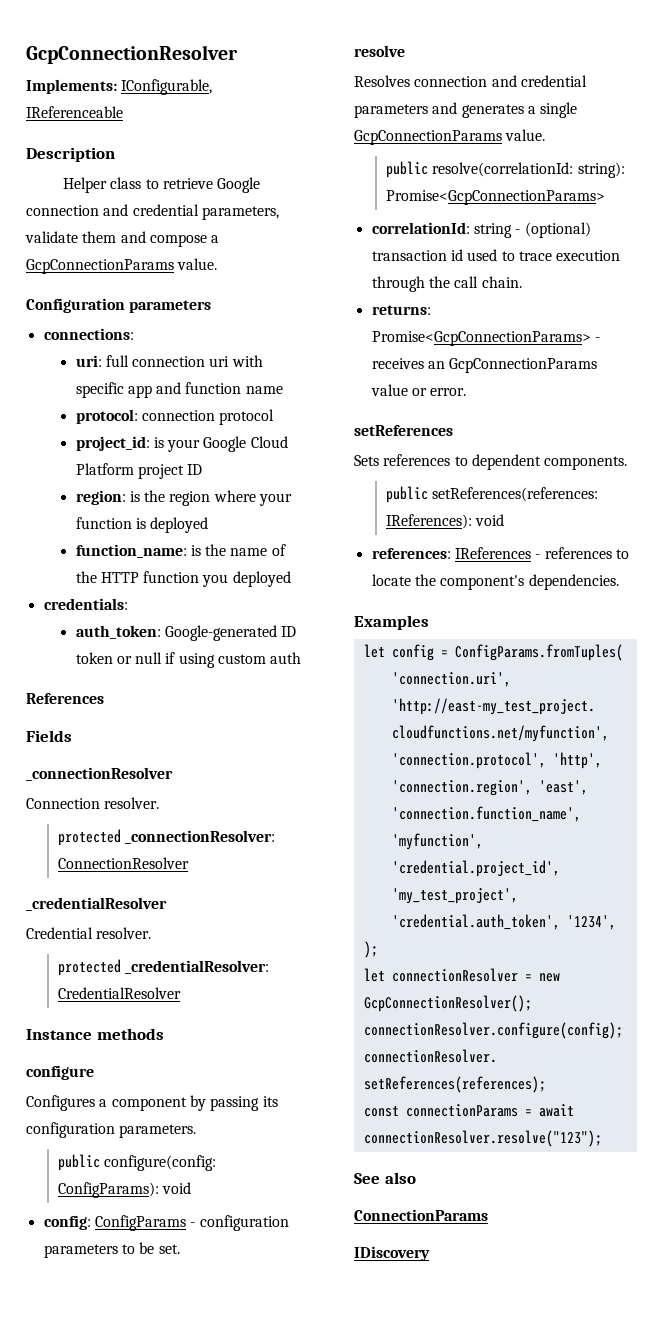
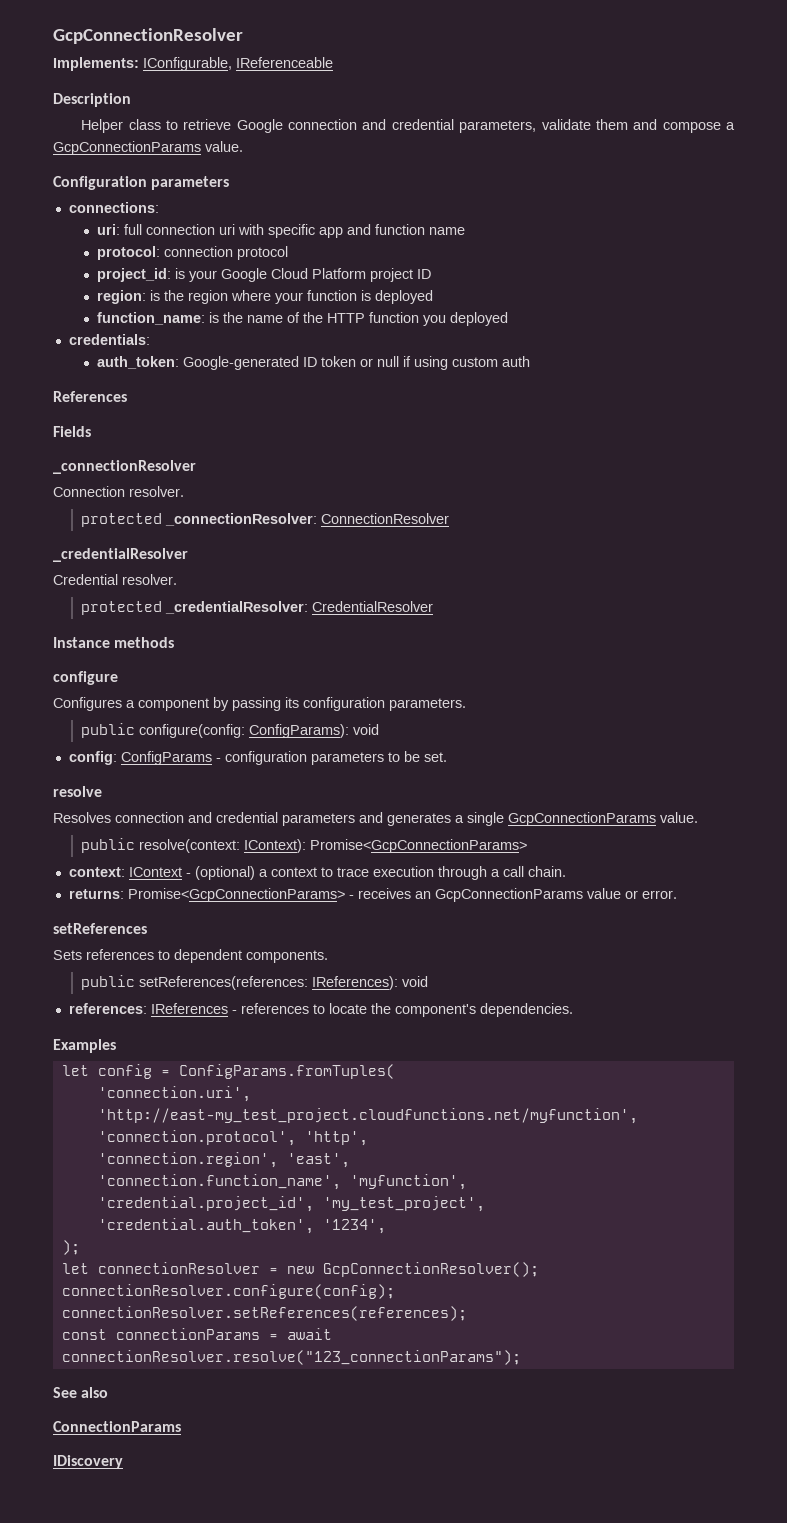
- public resolve(correlationId: string): Promise<GcpConnectionParams>
+ public resolve(context: IContext): Promise<GcpConnectionParams>
- correlationId: string - (optional) transaction id used to trace execution through the call chain.
+ context: IContext - (optional) a context to trace execution through a call chain.
- const connectionParams = await connectionResolver.resolve("123");
+ const connectionParams = await connectionResolver.resolve("123_connectionParams");

